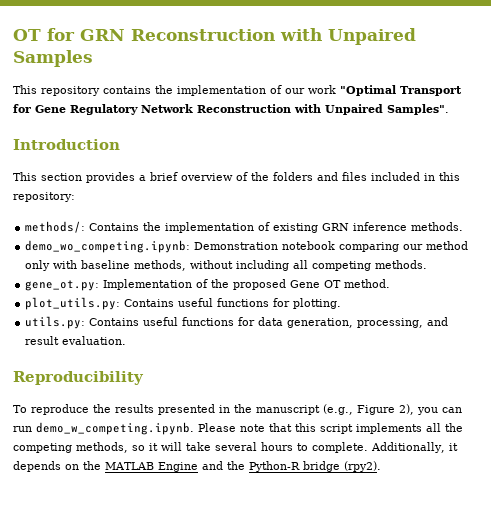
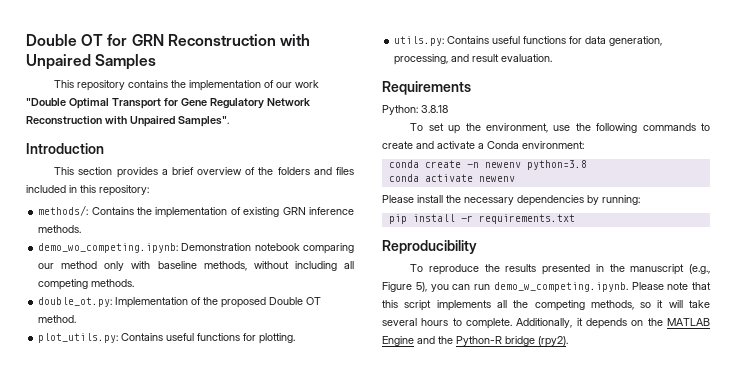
- OT for GRN Reconstruction with Unpaired Samples
+ Double OT for GRN Reconstruction with Unpaired Samples
- This repository contains the implementation of our work "Optimal Transport for Gene Regulatory Network Reconstruction with Unpaired Samples".
+ This repository contains the implementation of our work "Double Optimal Transport for Gene Regulatory Network Reconstruction with Unpaired Samples".
- gene_ot.py: Implementation of the proposed Gene OT method.
+ double_ot.py: Implementation of the proposed Double OT method.
+ Requirements
+ Python: 3.8.18
+ To set up the environment, use the following commands to create and activate a Conda environment:
+ conda create -n newenv python=3.8
+ conda activate newenv
+ Please install the necessary dependencies by running:
+ pip install -r requirements.txt
- To reproduce the results presented in the manuscript (e.g., Figure 2), you can run demo_w_competing.ipynb. Please note that this script implements all the competing methods, so it will take several hours to complete.
+ To reproduce the results presented in the manuscript (e.g., Figure 5), you can run demo_w_competing.ipynb. Please note that this script implements all the competing methods, so it will take several hours to complete.

